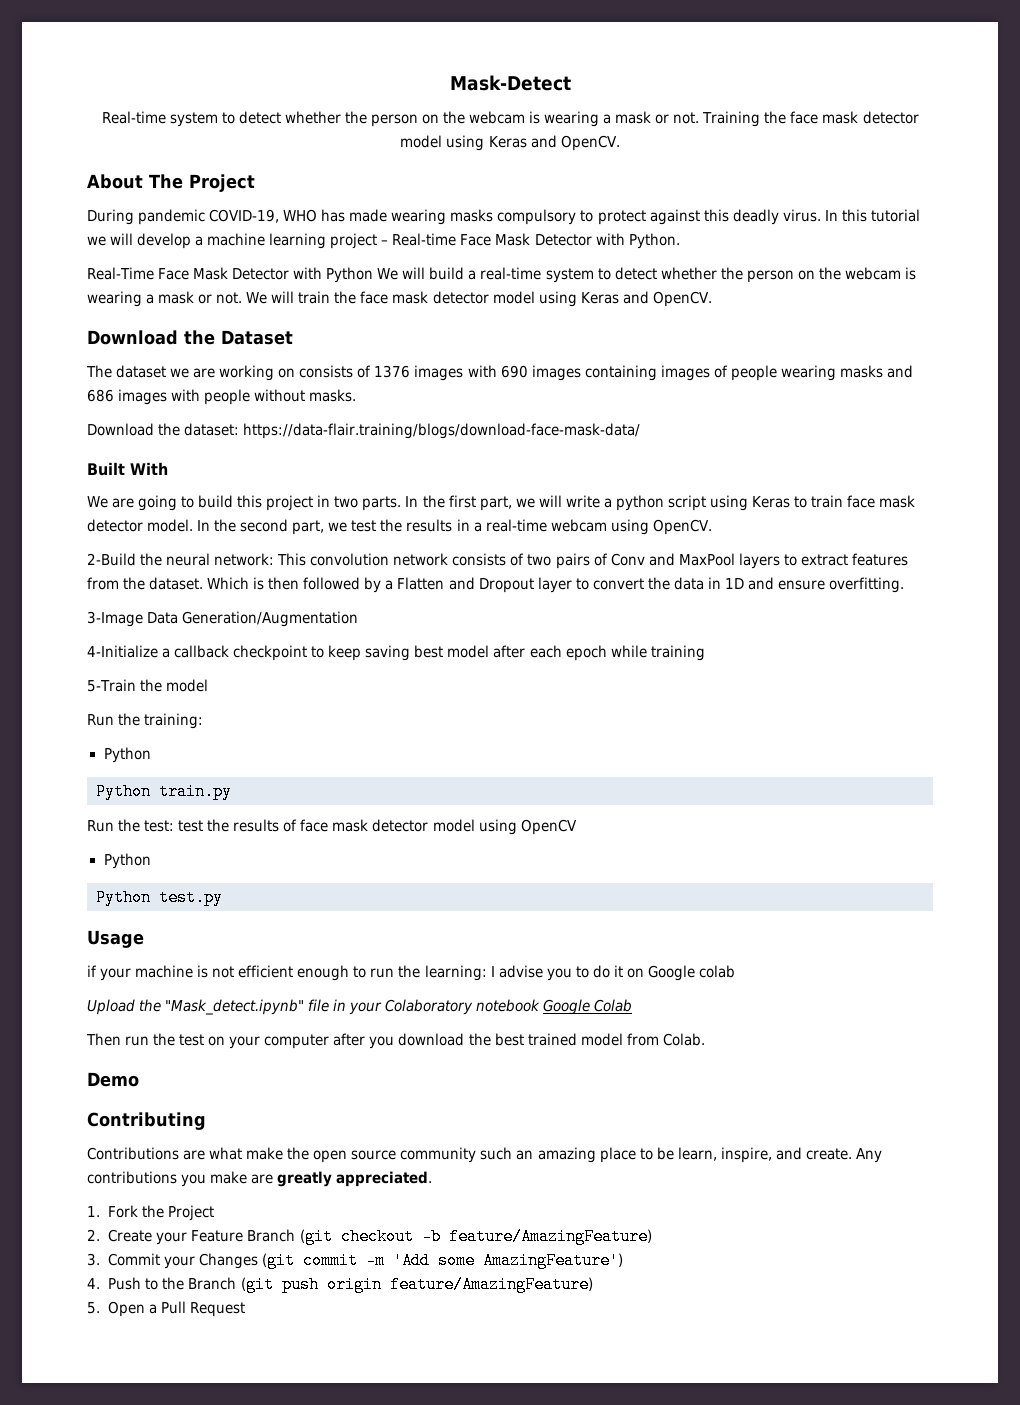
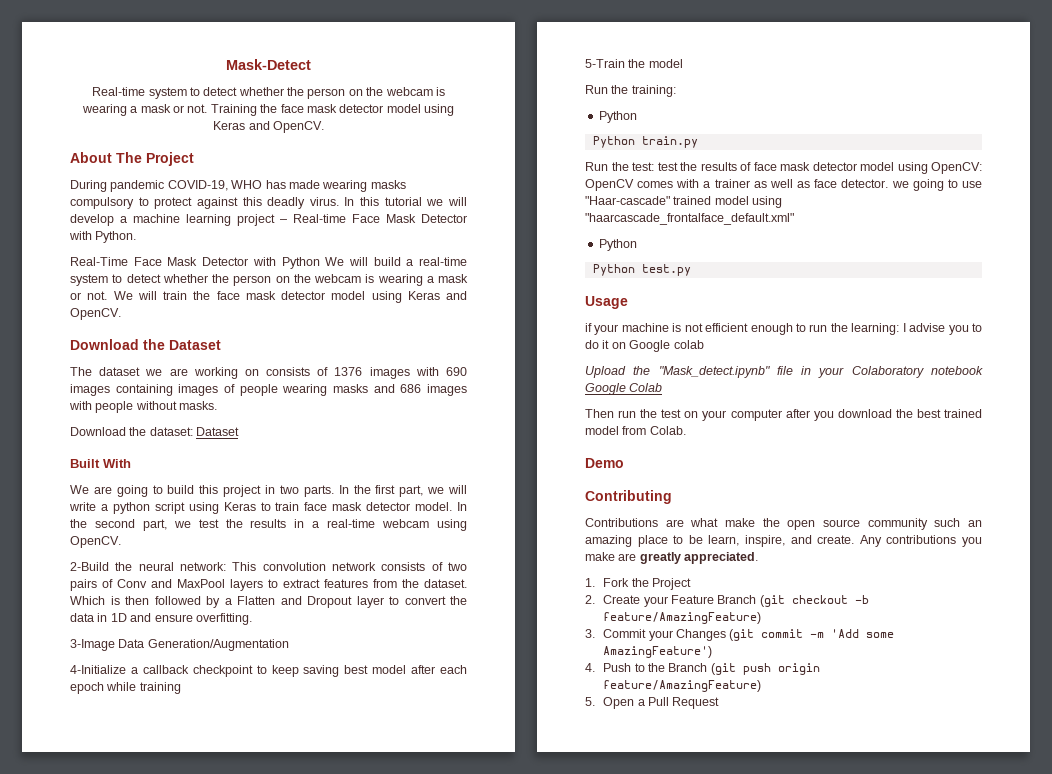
- Download the dataset: https://data-flair.training/blogs/download-face-mask-data/
+ Download the dataset: Dataset
- Run the test: test the results of face mask detector model using OpenCV
+ Run the test: test the results of face mask detector model using OpenCV: OpenCV comes with a trainer as well as face detector. we going to use "Haar-cascade" trained model using "haarcascade_frontalface_default.xml"

